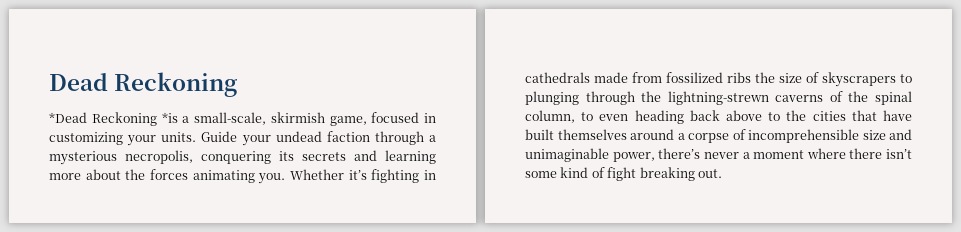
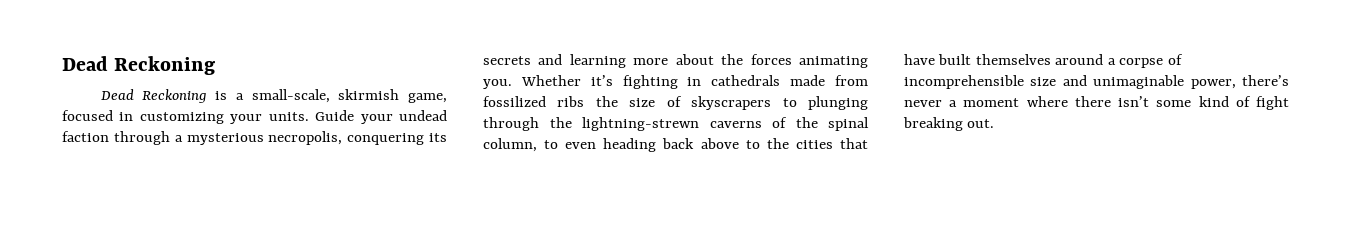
- *Dead Reckoning *is a small-scale, skirmish game, focused in customizing your units.
+ Dead Reckoning is a small-scale, skirmish game, focused in customizing your units.

